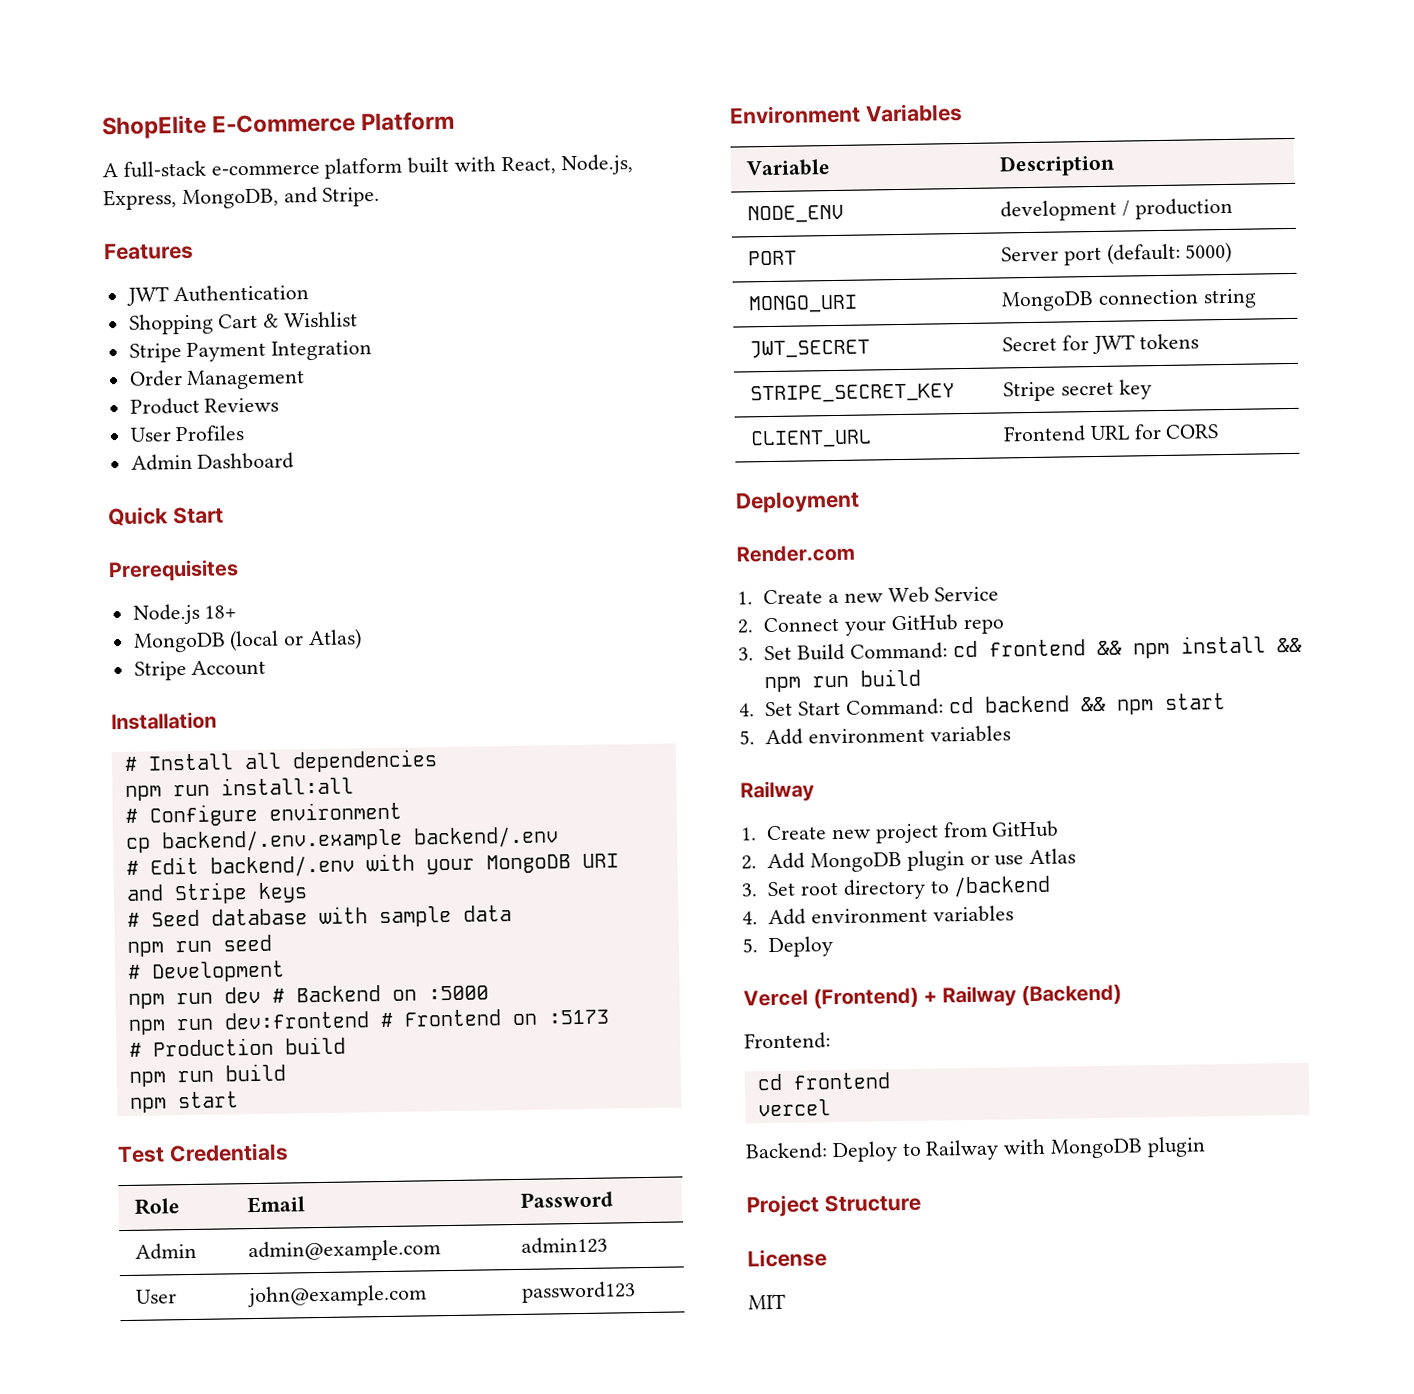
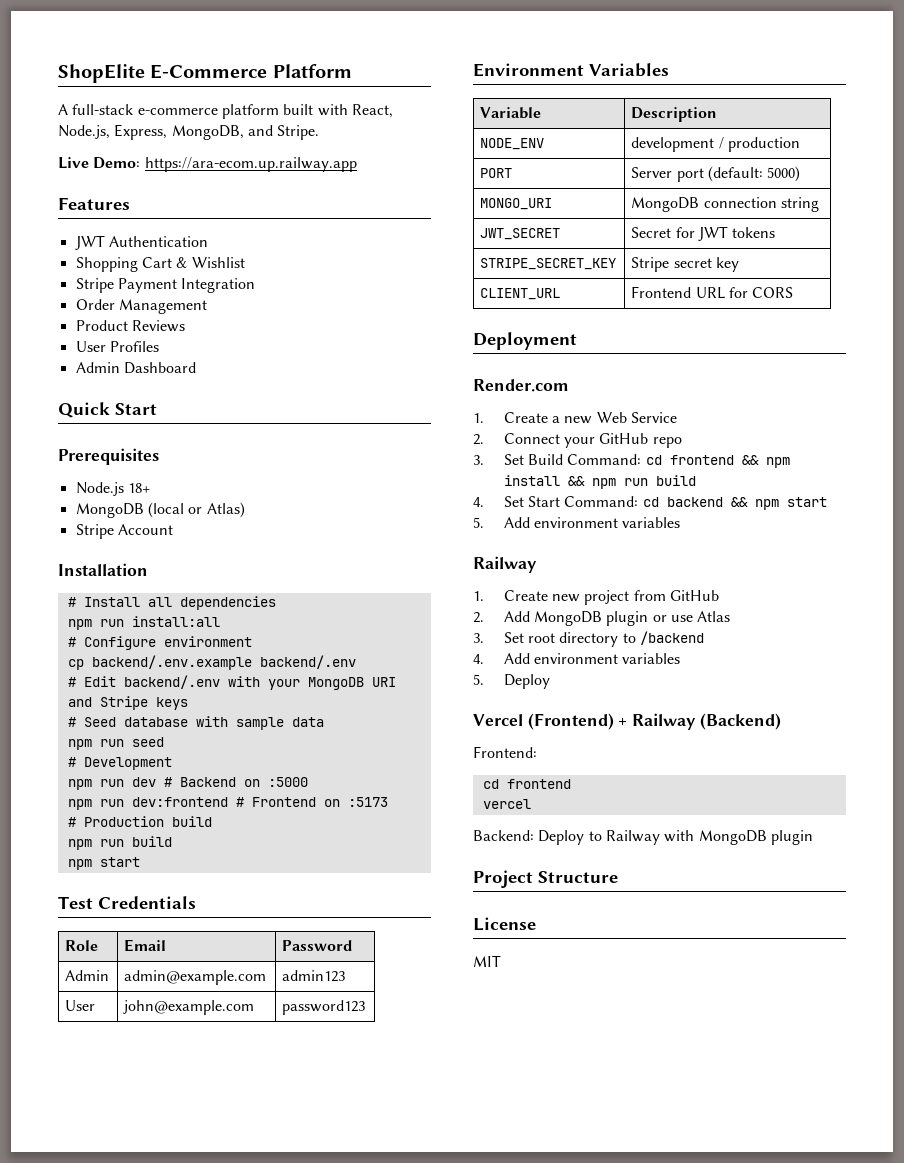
+ Live Demo: https://ara-ecom.up.railway.app

